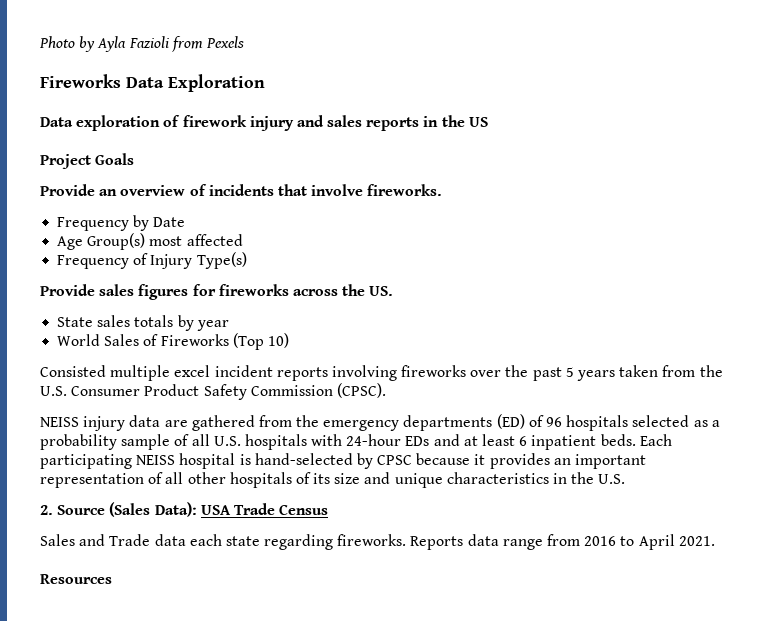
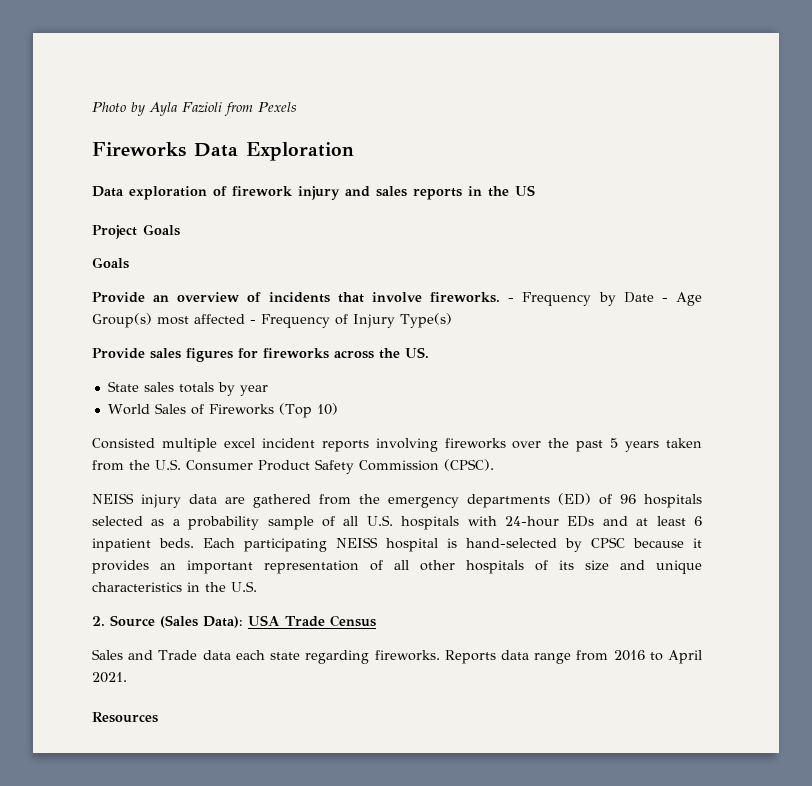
  Project Goals
+ Goals
- Provide an overview of incidents that involve fireworks.
- Frequency by Date
- Age Group(s) most affected
- Frequency of Injury Type(s)
+ Provide an overview of incidents that involve fireworks. - Frequency by Date - Age Group(s) most affected - Frequency of Injury Type(s)

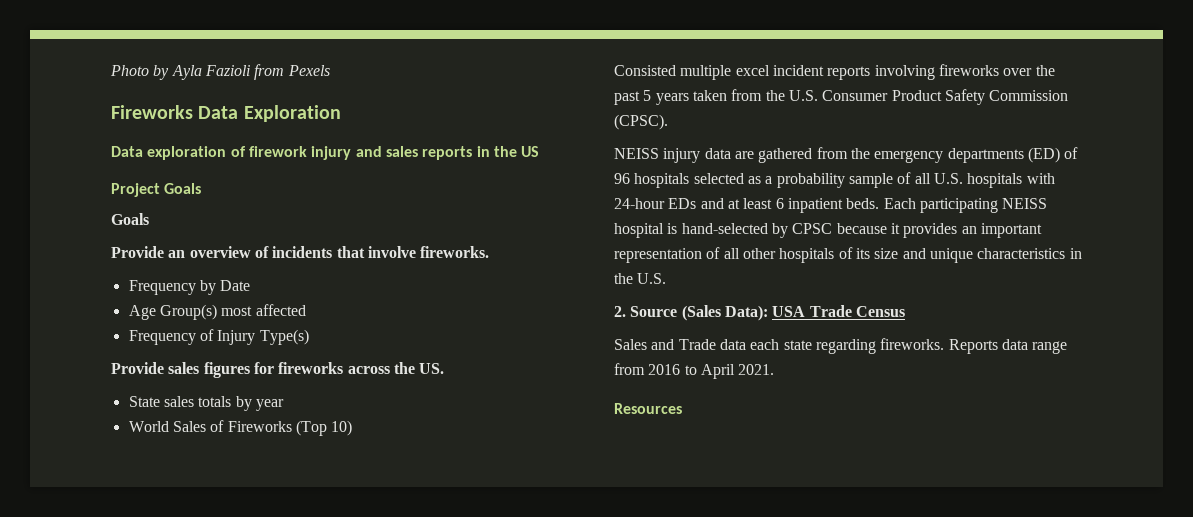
- Provide an overview of incidents that involve fireworks. - Frequency by Date - Age Group(s) most affected - Frequency of Injury Type(s)
+ Provide an overview of incidents that involve fireworks.
+ Frequency by Date
+ Age Group(s) most affected
+ Frequency of Injury Type(s)

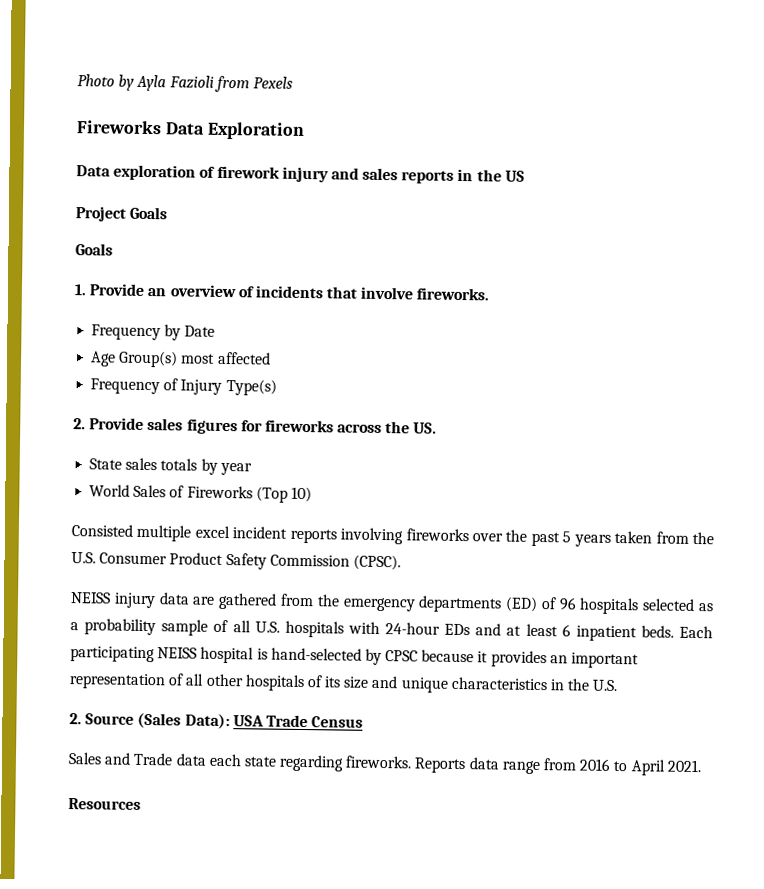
- Provide an overview of incidents that involve fireworks.
+ 1. Provide an overview of incidents that involve fireworks.
- Provide sales figures for fireworks across the US.
+ 2. Provide sales figures for fireworks across the US.

